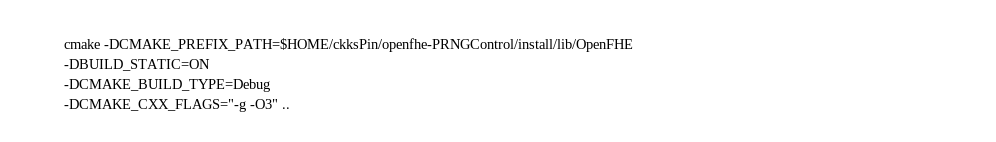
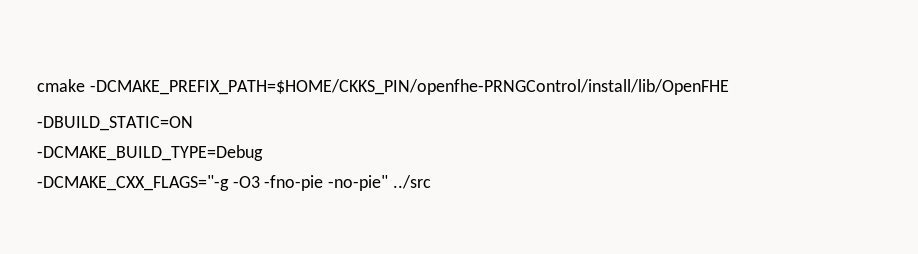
- cmake -DCMAKE_PREFIX_PATH=$HOME/ckksPin/openfhe-PRNGControl/install/lib/OpenFHE
+ cmake -DCMAKE_PREFIX_PATH=$HOME/CKKS_PIN/openfhe-PRNGControl/install/lib/OpenFHE
- -DCMAKE_CXX_FLAGS="-g -O3" ..
+ -DCMAKE_CXX_FLAGS="-g -O3 -fno-pie -no-pie" ../src

